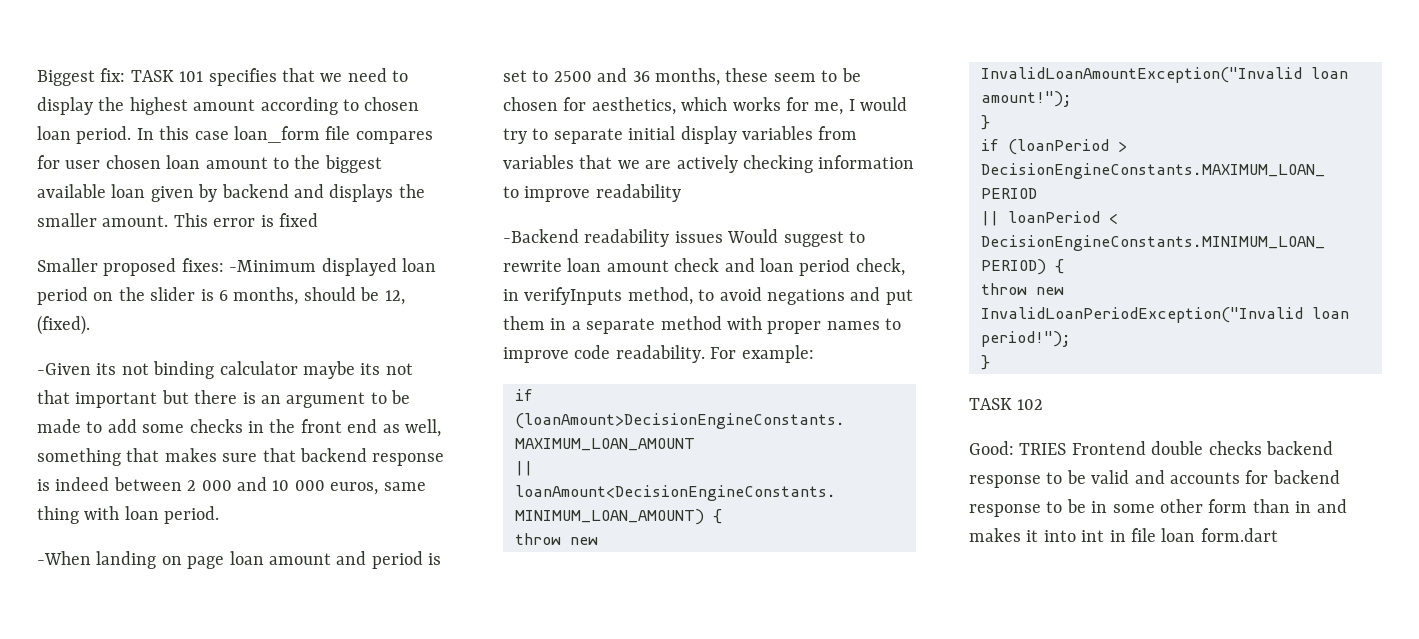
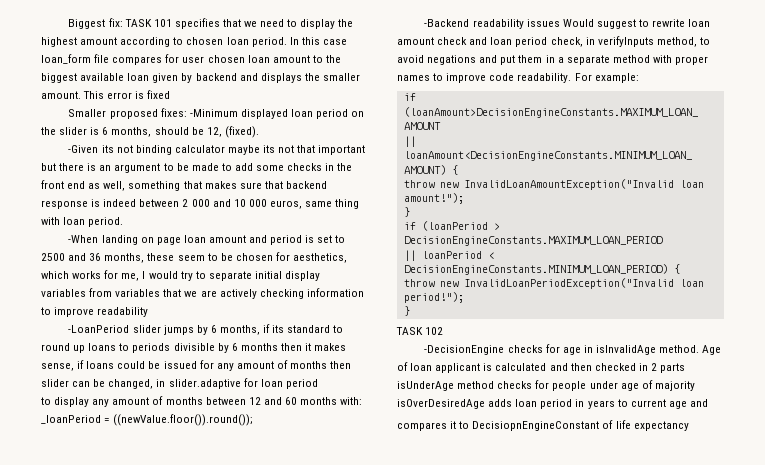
+ -LoanPeriod slider jumps by 6 months, if its standard to round up loans to periods divisible by 6 months then it makes sense, if loans could be issued for any amount of months then slider can be changed, in slider.adaptive for loan period
+ to display any amount of months between 12 and 60 months with: _loanPeriod = ((newValue.floor()).round());
- Good: TRIES Frontend double checks backend response to be valid and accounts for backend response to be in some other form than in and makes it into int in file loan form.dart
+ -DecisionEngine checks for age in isInvalidAge method. Age of loan applicant is calculated and then checked in 2 parts isUnderAge method checks for people under age of majority isOverDesiredAge adds loan period in years to current age and
+ compares it to DecisiopnEngineConstant of life expectancy

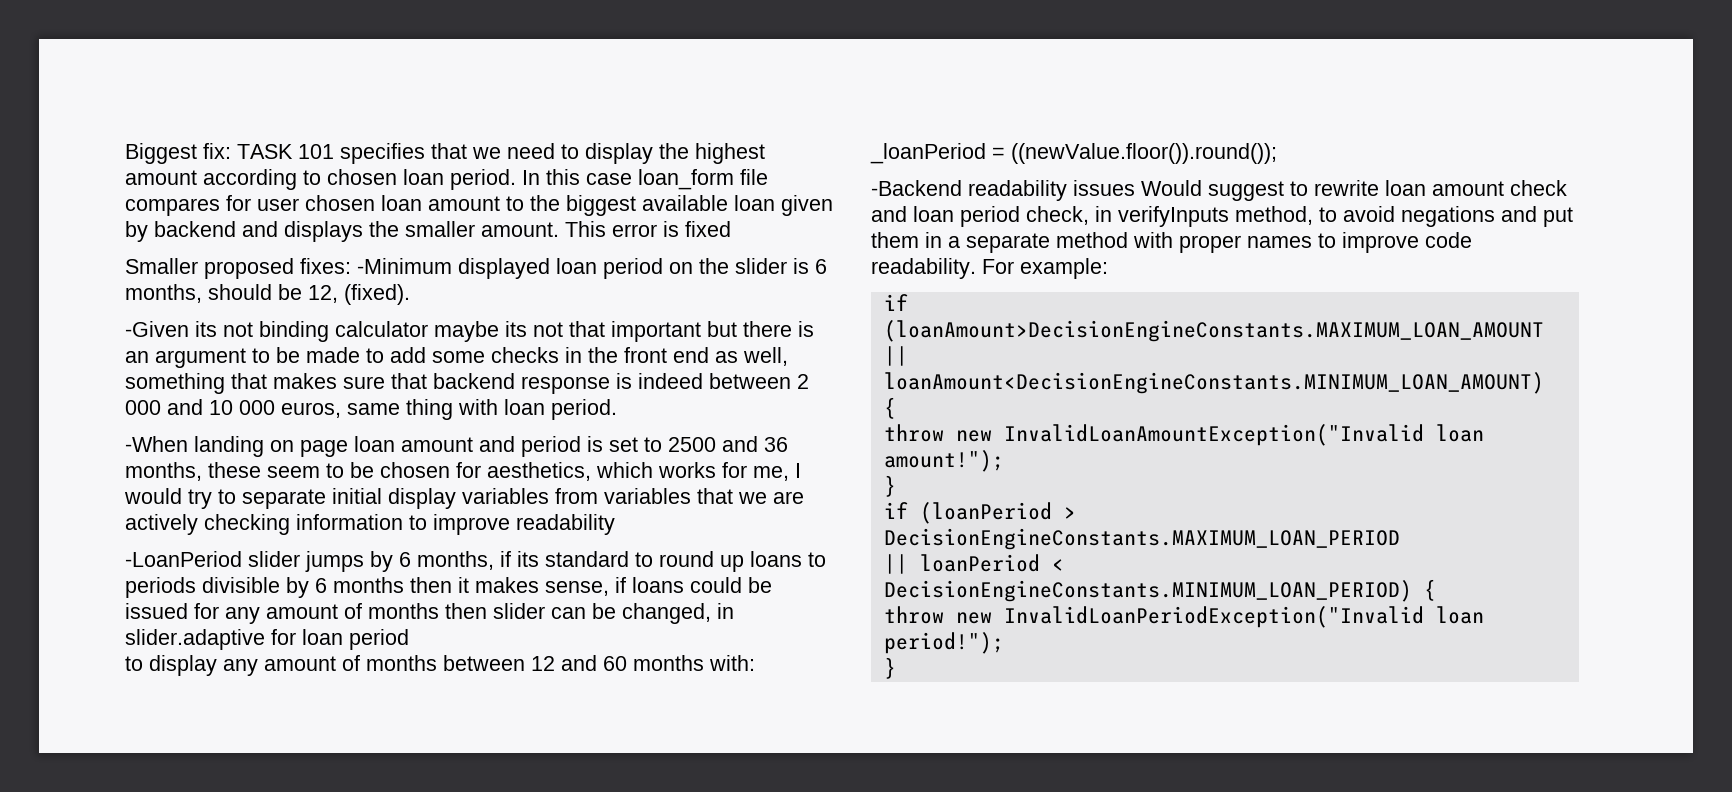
- TASK 102
- -DecisionEngine checks for age in isInvalidAge method. Age of loan applicant is calculated and then checked in 2 parts isUnderAge method checks for people under age of majority isOverDesiredAge adds loan period in years to current age and
- compares it to DecisiopnEngineConstant of life expectancy

